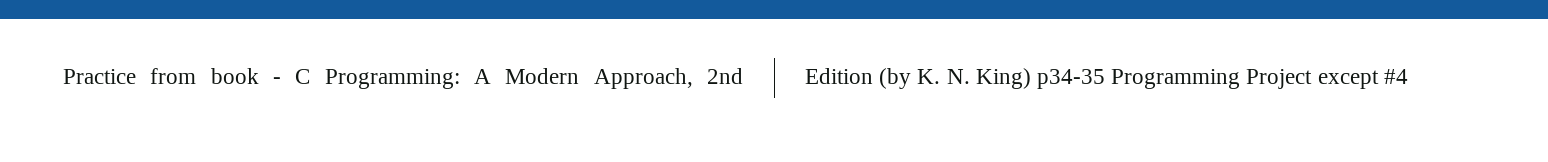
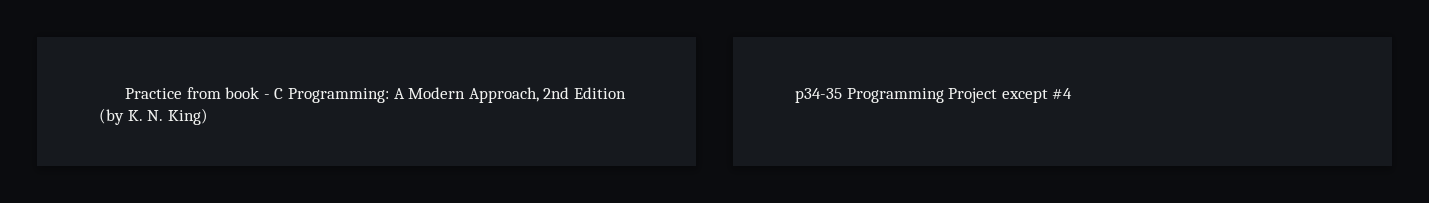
- Practice from book - C Programming: A Modern Approach, 2nd Edition (by K. N. King) p34-35 Programming Project except #4
+ Practice from book - C Programming: A Modern Approach, 2nd Edition (by K. N. King)
+ p34-35 Programming Project except #4

